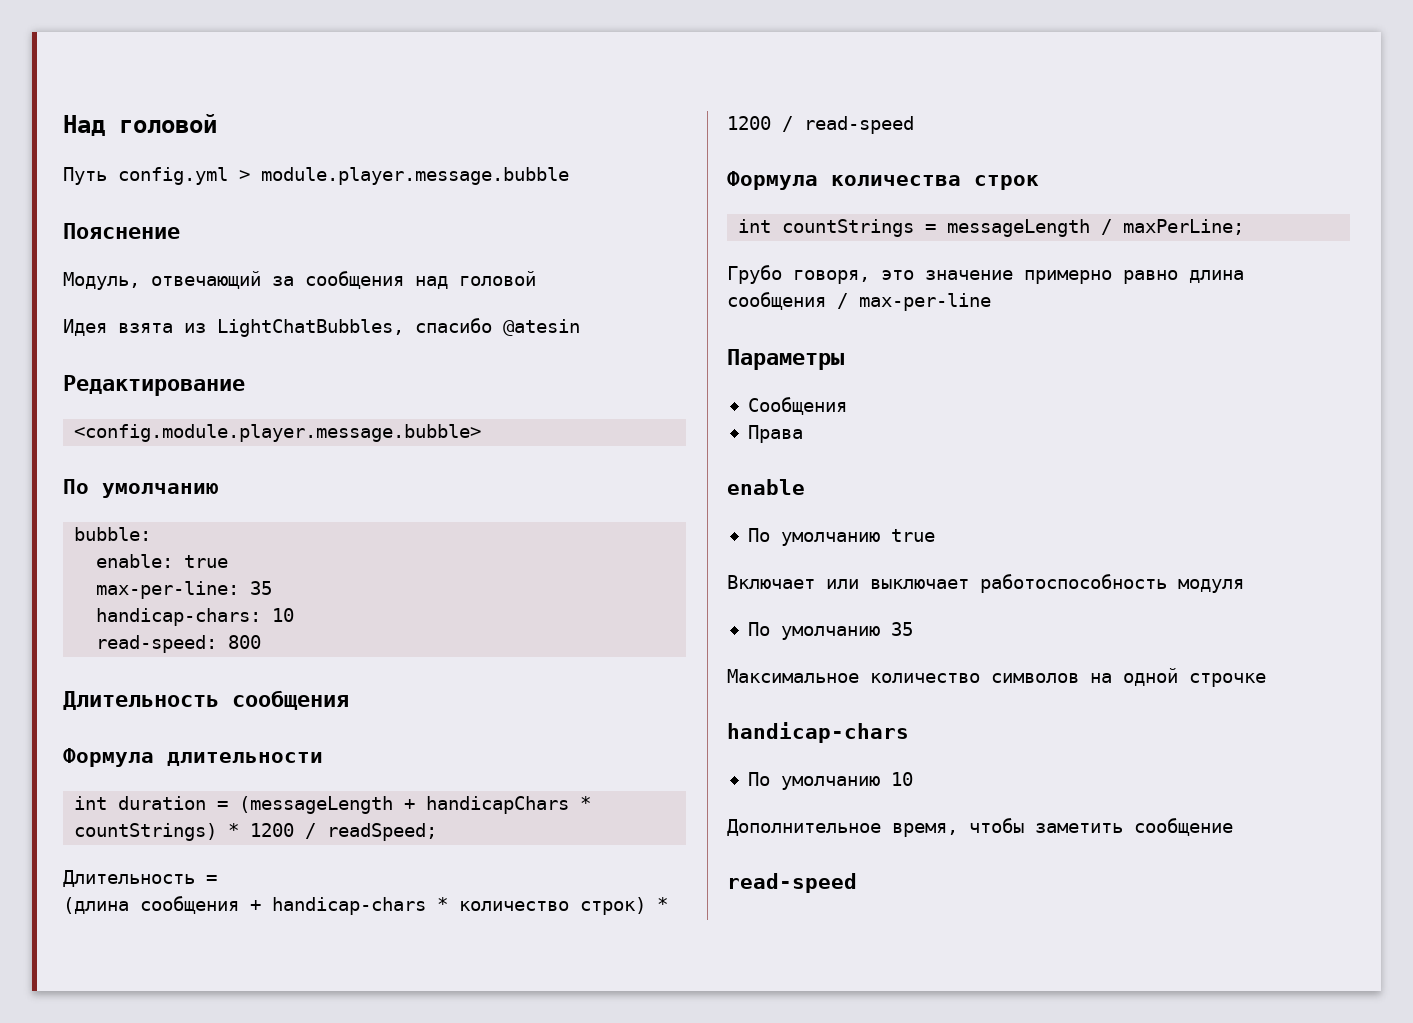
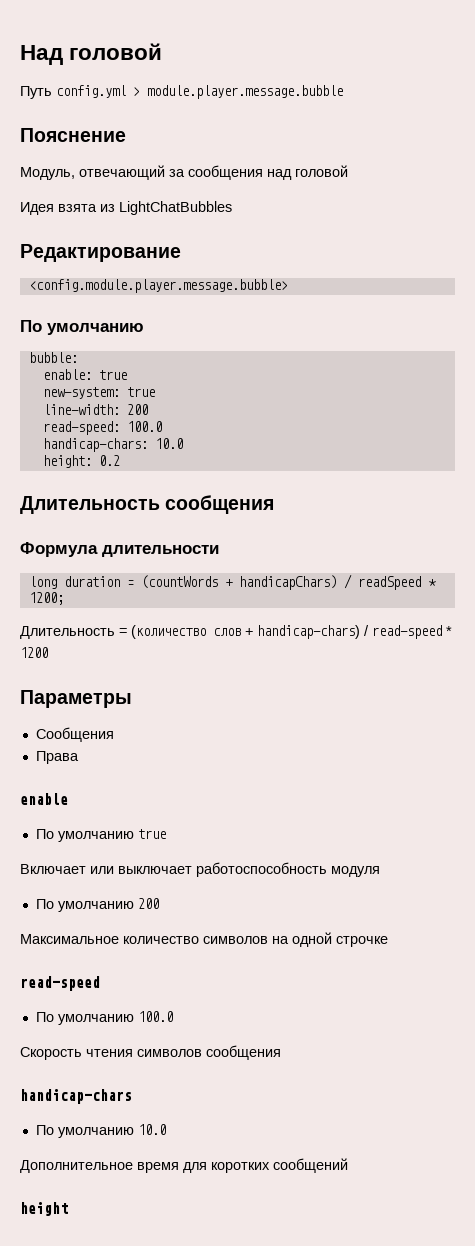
- Идея взята из LightChatBubbles, спасибо @atesin
+ Идея взята из LightChatBubbles
- max-per-line: 35
- handicap-chars: 10
- read-speed: 800
+ new-system: true
+ line-width: 200
+ read-speed: 100.0
+ handicap-chars: 10.0
+ height: 0.2
- int duration = (messageLength + handicapChars * countStrings) * 1200 / readSpeed;
- Длительность =
- (длина сообщения + handicap-chars * количество строк) * 1200 / read-speed
- Формула количества строк
- int countStrings = messageLength / maxPerLine;
- Грубо говоря, это значение примерно равно длина сообщения / max-per-line
+ long duration = (countWords + handicapChars) / readSpeed * 1200;
+ Длительность = (количество слов + handicap-chars) / read-speed * 1200
- По умолчанию 35
+ По умолчанию 200
  Максимальное количество символов на одной строчке
+ read-speed
+ По умолчанию 100.0
+ Скорость чтения символов сообщения
- По умолчанию 10
+ По умолчанию 10.0
- Дополнительное время, чтобы заметить сообщение
- read-speed
+ Дополнительное время для коротких сообщений
+ height

